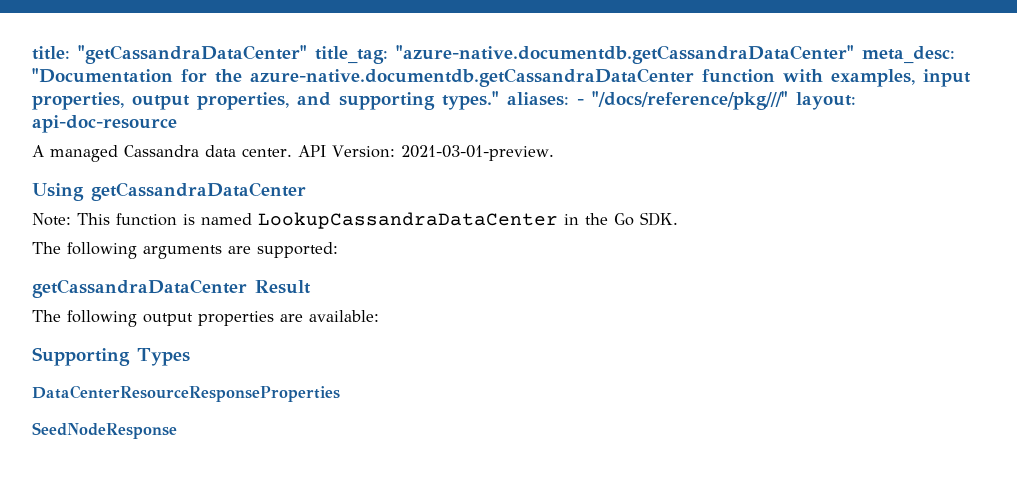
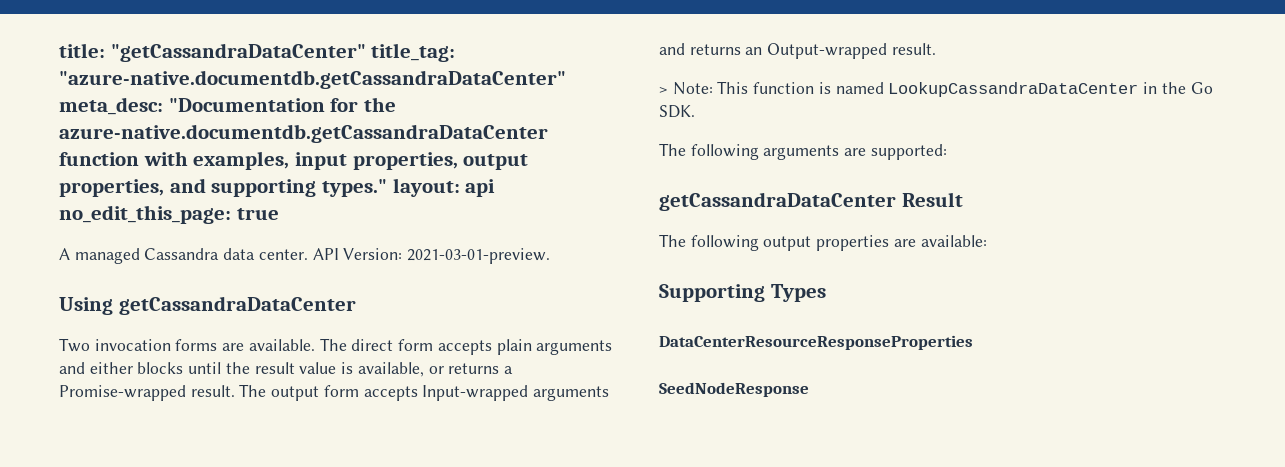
- title: "getCassandraDataCenter" title_tag: "azure-native.documentdb.getCassandraDataCenter" meta_desc: "Documentation for the azure-native.documentdb.getCassandraDataCenter function with examples, input properties, output properties, and supporting types." aliases: - "/docs/reference/pkg///" layout: api-doc-resource
+ title: "getCassandraDataCenter" title_tag: "azure-native.documentdb.getCassandraDataCenter" meta_desc: "Documentation for the azure-native.documentdb.getCassandraDataCenter function with examples, input properties, output properties, and supporting types." layout: api no_edit_this_page: true
- Note: This function is named LookupCassandraDataCenter in the Go SDK.
+ Two invocation forms are available. The direct form accepts plain arguments and either blocks until the result value is available, or returns a Promise-wrapped result. The output form accepts Input-wrapped arguments and returns an Output-wrapped result.
+ > Note: This function is named LookupCassandraDataCenter in the Go SDK.

